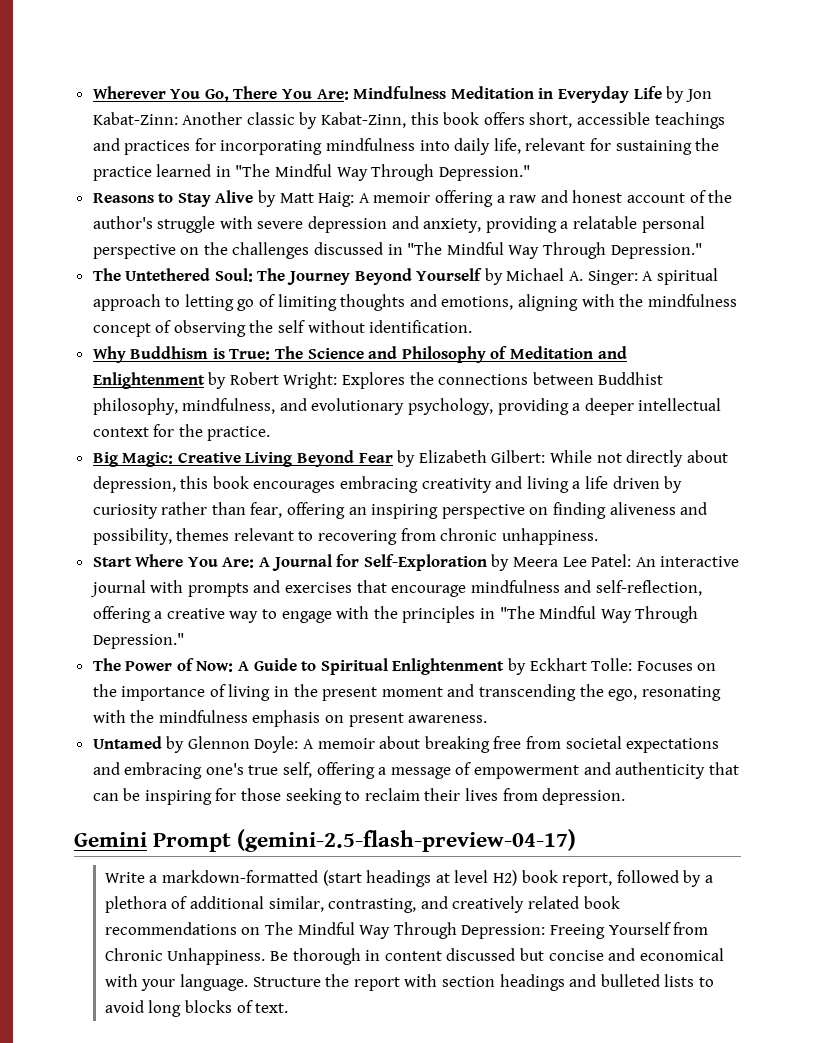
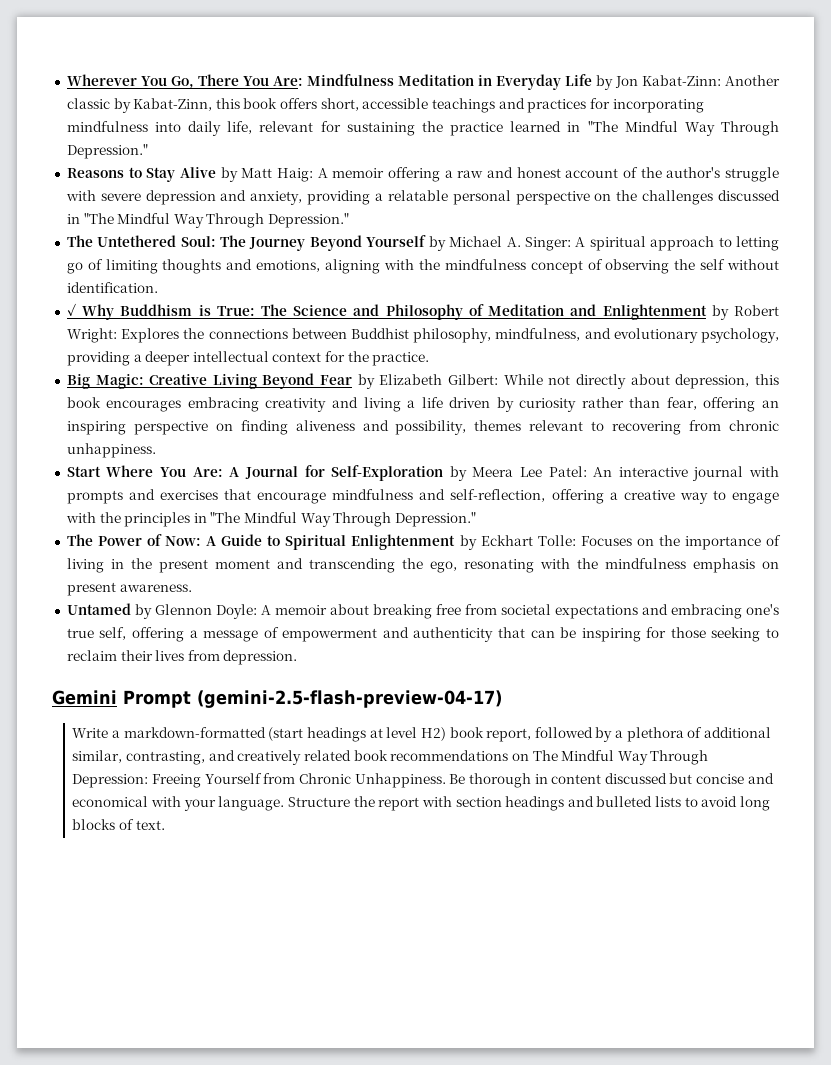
- Why Buddhism is True: The Science and Philosophy of Meditation and Enlightenment by Robert Wright: Explores the connections between Buddhist philosophy, mindfulness, and evolutionary psychology, providing a deeper intellectual context for the practice.
+ ✓ Why Buddhism is True: The Science and Philosophy of Meditation and Enlightenment by Robert Wright: Explores the connections between Buddhist philosophy, mindfulness, and evolutionary psychology, providing a deeper intellectual context for the practice.

